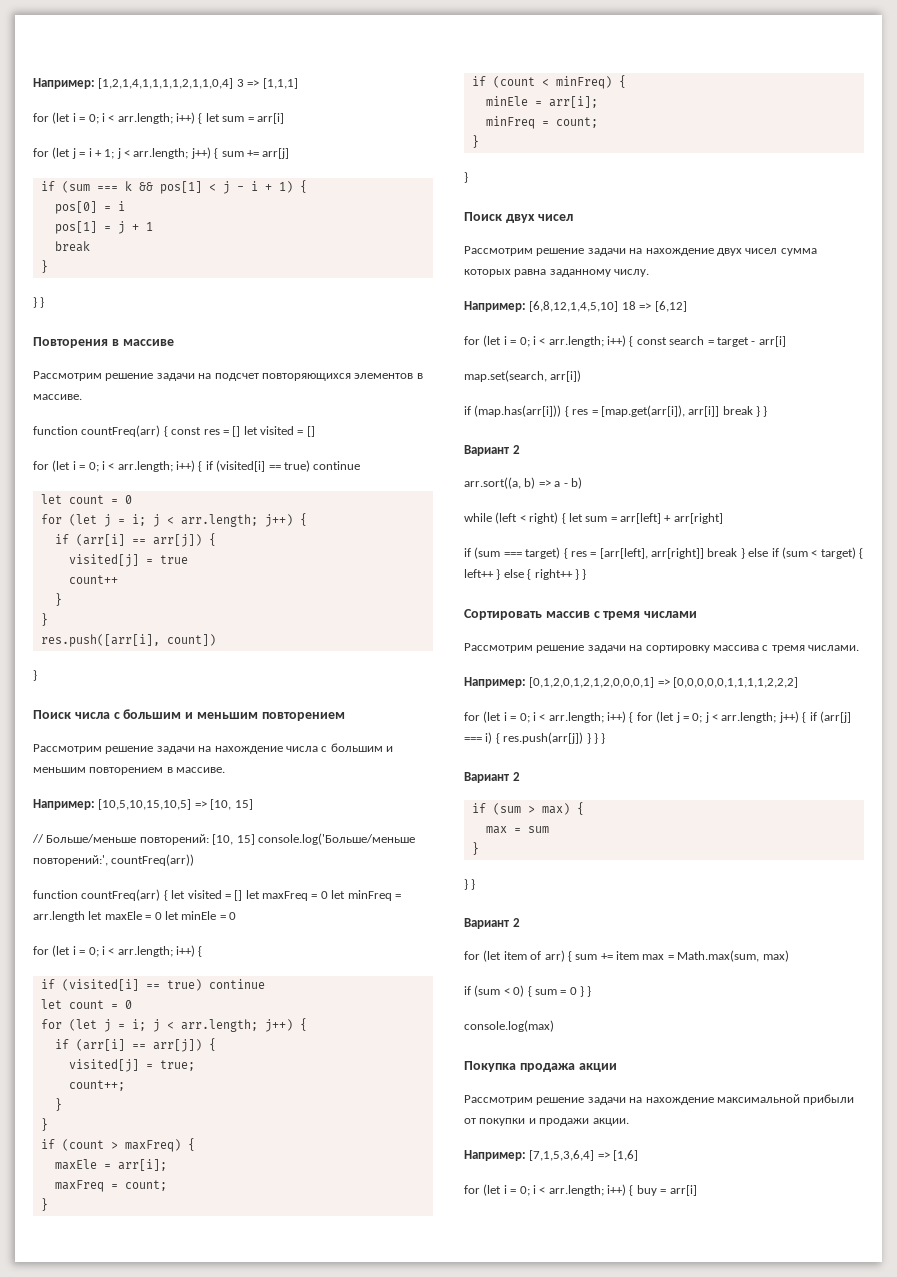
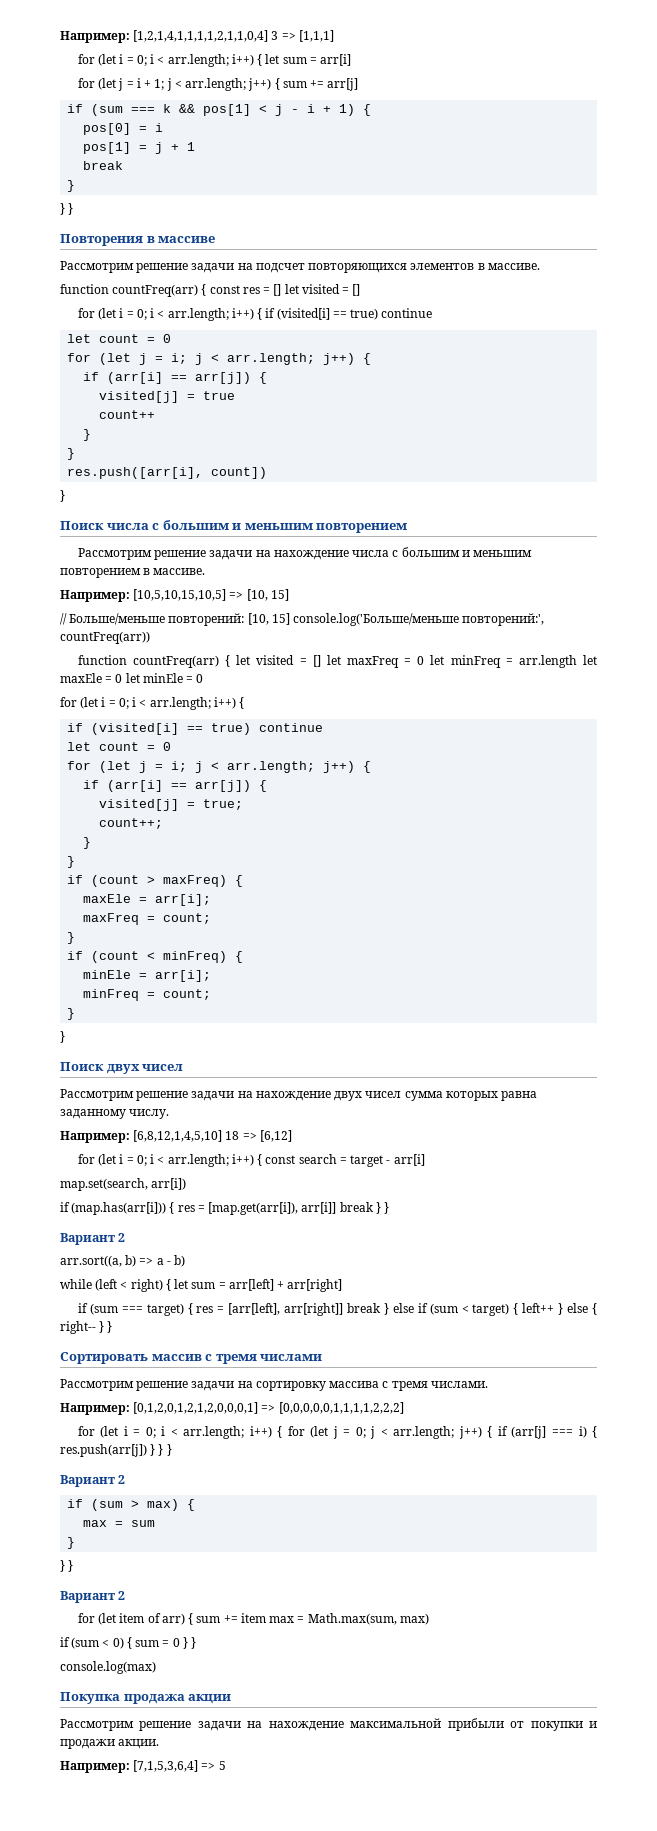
- if (sum === target) { res = [arr[left], arr[right]] break } else if (sum < target) { left++ } else { right++ } }
+ if (sum === target) { res = [arr[left], arr[right]] break } else if (sum < target) { left++ } else { right-- } }
- Например: [7,1,5,3,6,4] => [1,6]
- for (let i = 0; i < arr.length; i++) { buy = arr[i]
+ Например: [7,1,5,3,6,4] => 5

